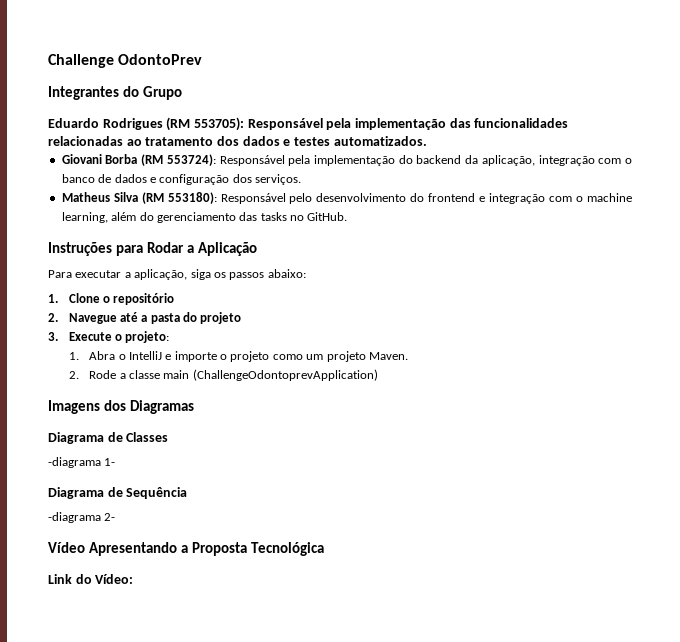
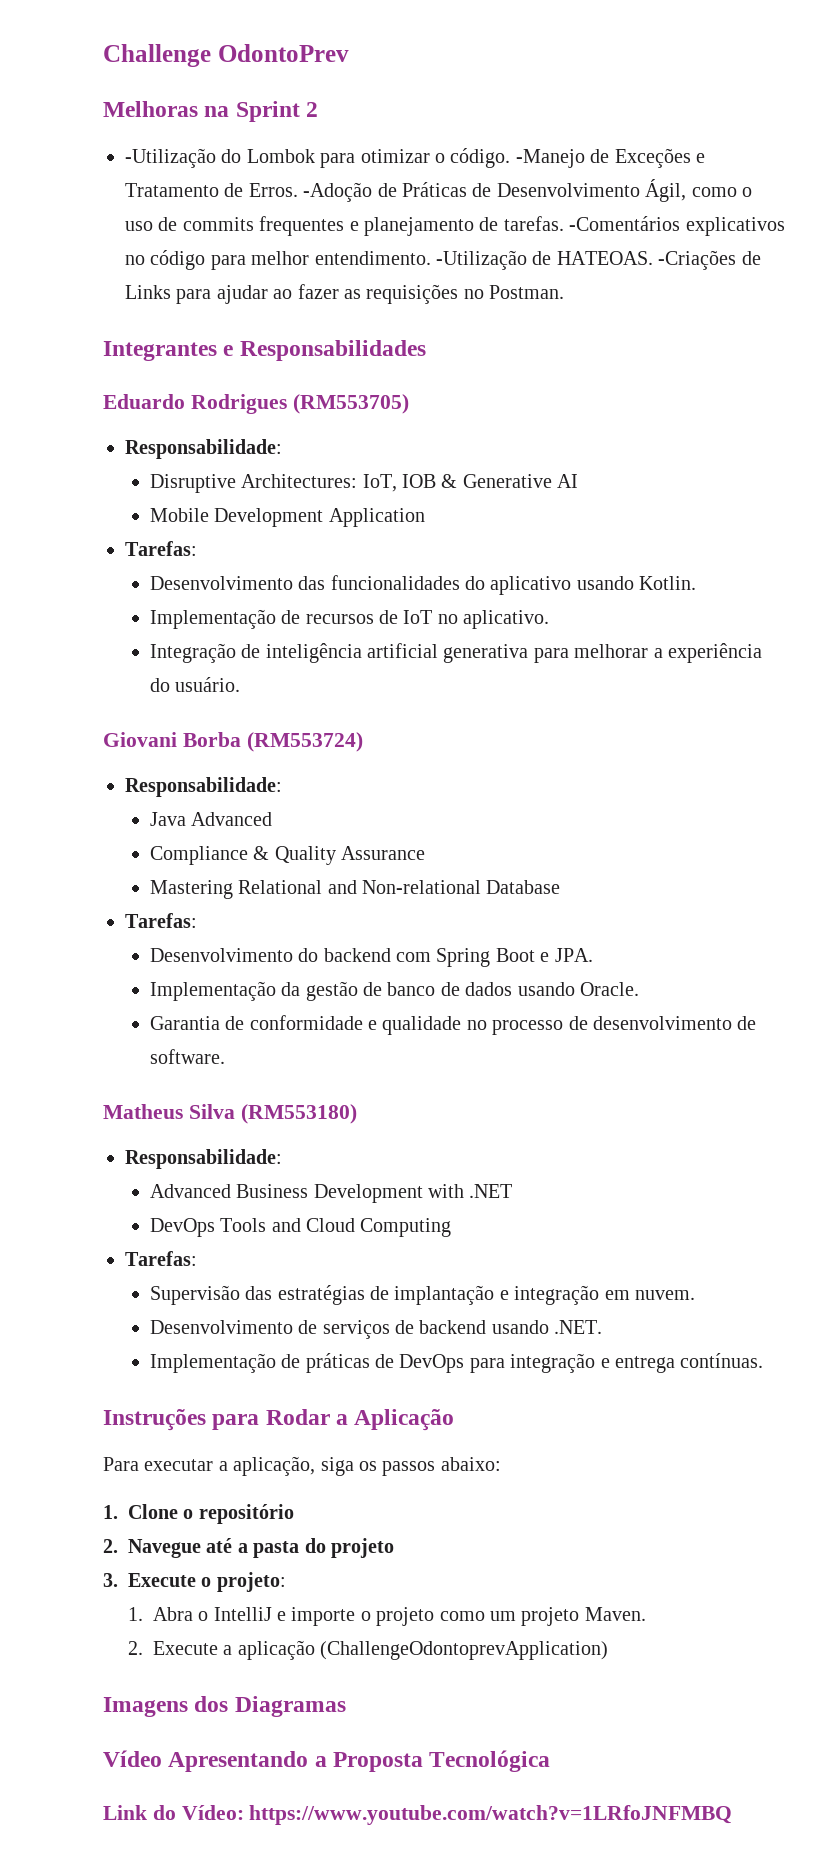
+ Melhoras na Sprint 2
+ -Utilização do Lombok para otimizar o código. -Manejo de Exceções e Tratamento de Erros. -Adoção de Práticas de Desenvolvimento Ágil, como o uso de commits frequentes e planejamento de tarefas. -Comentários explicativos no código para melhor entendimento. -Utilização de HATEOAS. -Criações de Links para ajudar ao fazer as requisições no Postman.
- Integrantes do Grupo
+ Integrantes e Responsabilidades
- Eduardo Rodrigues (RM 553705): Responsável pela implementação das funcionalidades relacionadas ao tratamento dos dados e testes automatizados.
- Giovani Borba (RM 553724): Responsável pela implementação do backend da aplicação, integração com o banco de dados e configuração dos serviços.
- Matheus Silva (RM 553180): Responsável pelo desenvolvimento do frontend e integração com o machine learning, além do gerenciamento das tasks no GitHub.
+ Eduardo Rodrigues (RM553705)
+ Responsabilidade:
+ Disruptive Architectures: IoT, IOB & Generative AI
+ Mobile Development Application
+ Tarefas:
+ Desenvolvimento das funcionalidades do aplicativo usando Kotlin.
+ Implementação de recursos de IoT no aplicativo.
+ Integração de inteligência artificial generativa para melhorar a experiência do usuário.
+ Giovani Borba (RM553724)
+ Responsabilidade:
+ Java Advanced
+ Compliance & Quality Assurance
+ Mastering Relational and Non-relational Database
+ Tarefas:
+ Desenvolvimento do backend com Spring Boot e JPA.
+ Implementação da gestão de banco de dados usando Oracle.
+ Garantia de conformidade e qualidade no processo de desenvolvimento de software.
+ Matheus Silva (RM553180)
+ Responsabilidade:
+ Advanced Business Development with .NET
+ DevOps Tools and Cloud Computing
+ Tarefas:
+ Supervisão das estratégias de implantação e integração em nuvem.
+ Desenvolvimento de serviços de backend usando .NET.
+ Implementação de práticas de DevOps para integração e entrega contínuas.
- 2. Rode a classe main (ChallengeOdontoprevApplication)
+ 2. Execute a aplicação (ChallengeOdontoprevApplication)
- Diagrama de Classes
- -diagrama 1-
- Diagrama de Sequência
- -diagrama 2-
- Link do Vídeo:
+ Link do Vídeo: https://www.youtube.com/watch?v=1LRfoJNFMBQ

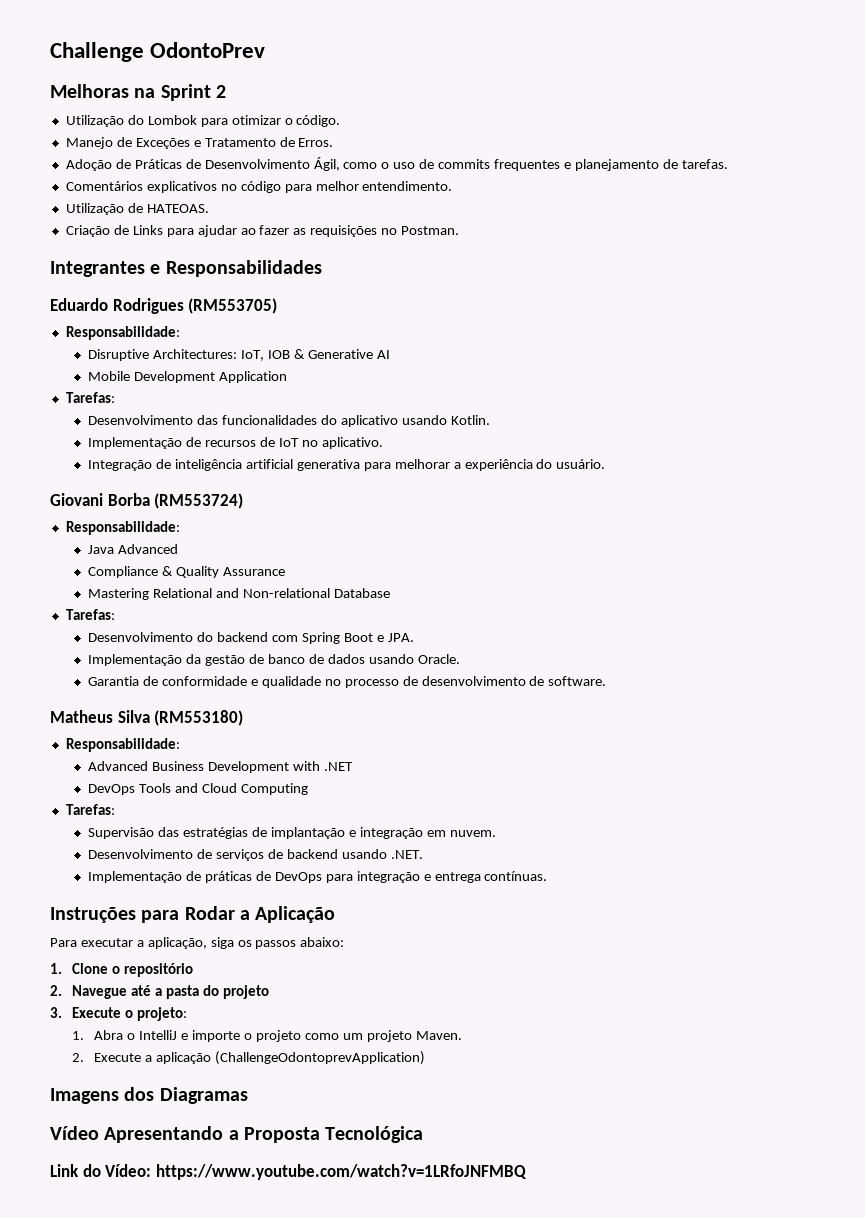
- -Utilização do Lombok para otimizar o código. -Manejo de Exceções e Tratamento de Erros. -Adoção de Práticas de Desenvolvimento Ágil, como o uso de commits frequentes e planejamento de tarefas. -Comentários explicativos no código para melhor entendimento. -Utilização de HATEOAS. -Criações de Links para ajudar ao fazer as requisições no Postman.
+ Utilização do Lombok para otimizar o código.
+ Manejo de Exceções e Tratamento de Erros.
+ Adoção de Práticas de Desenvolvimento Ágil, como o uso de commits frequentes e planejamento de tarefas.
+ Comentários explicativos no código para melhor entendimento.
+ Utilização de HATEOAS.
+ Criação de Links para ajudar ao fazer as requisições no Postman.

